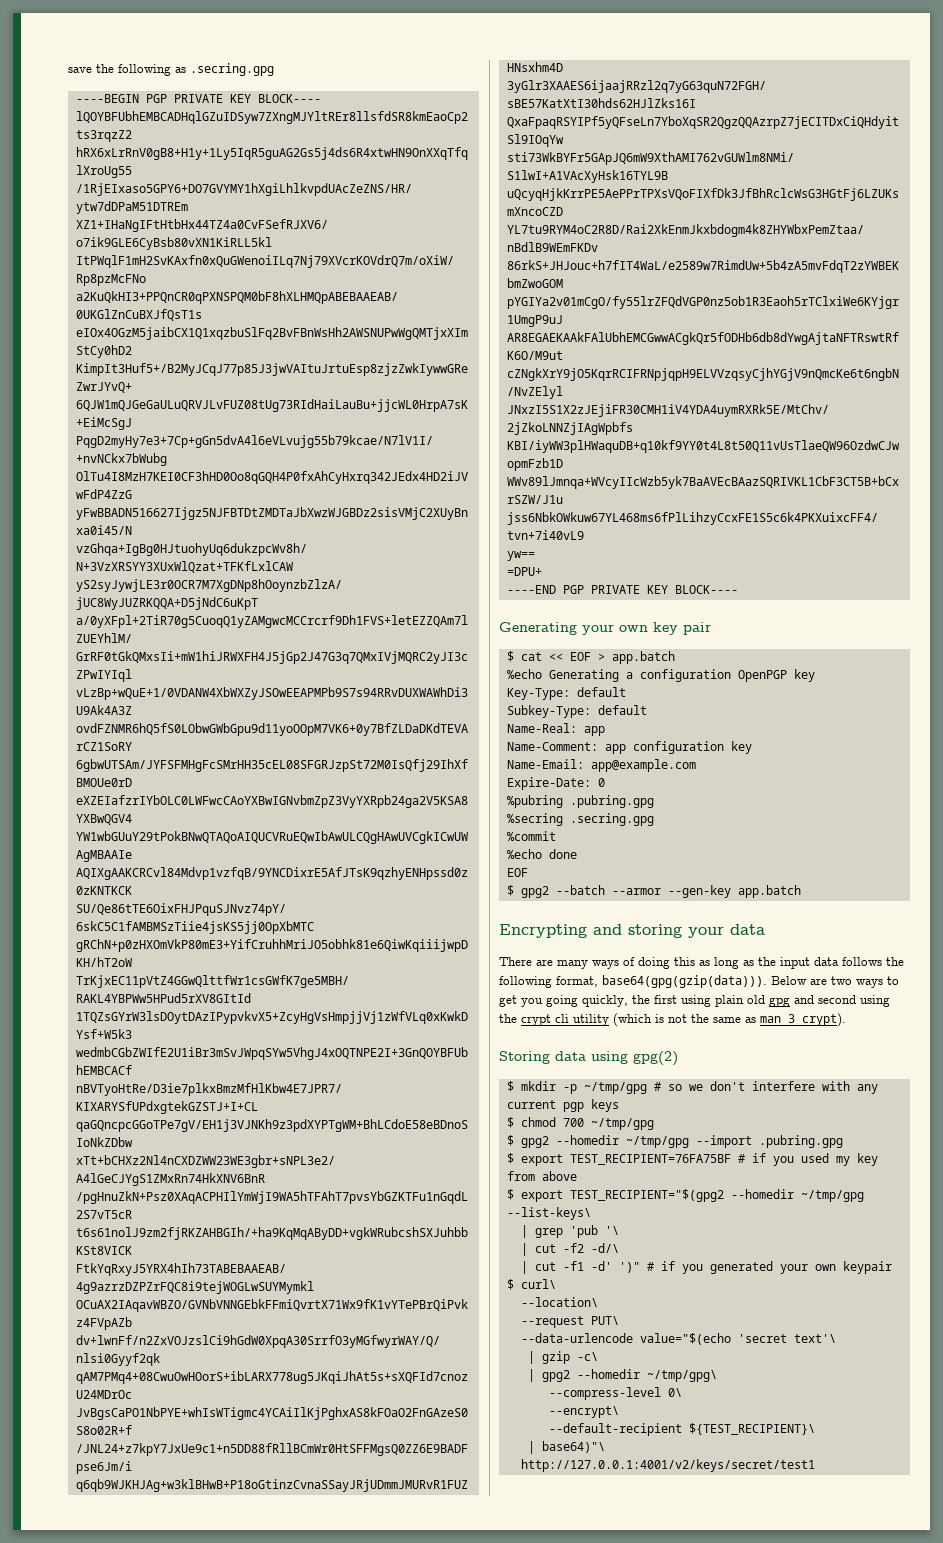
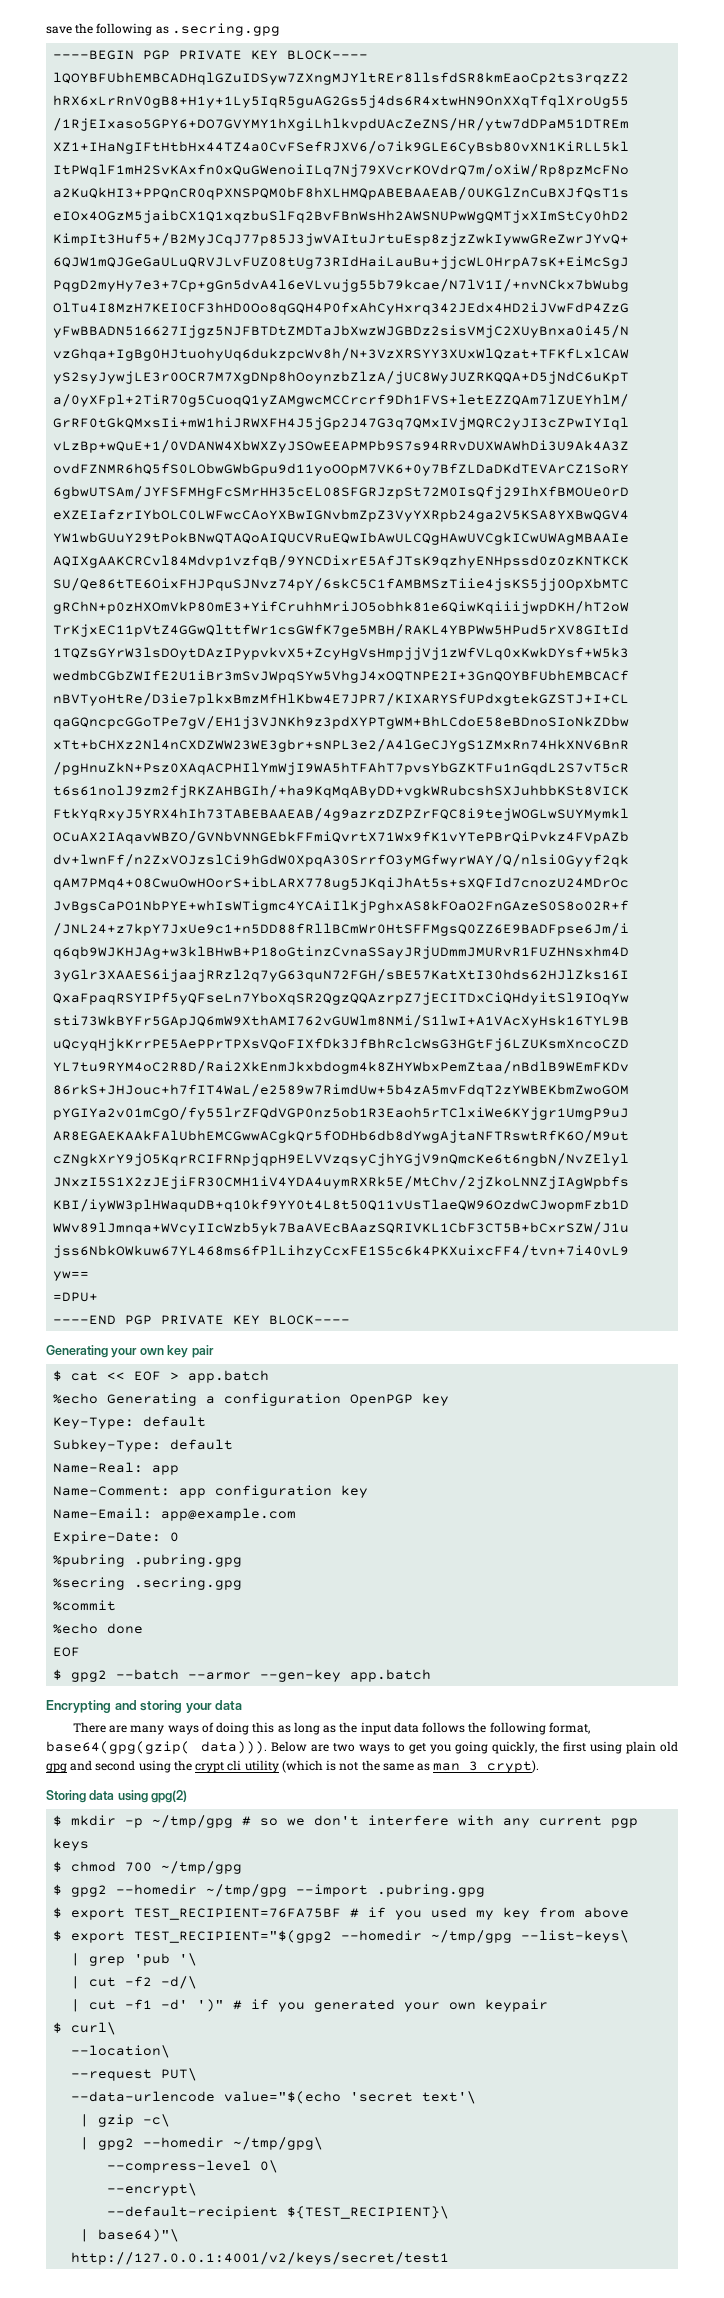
- There are many ways of doing this as long as the input data follows the following format, base64(gpg(gzip(data))).
+ There are many ways of doing this as long as the input data follows the following format, base64(gpg(gzip( data))).

